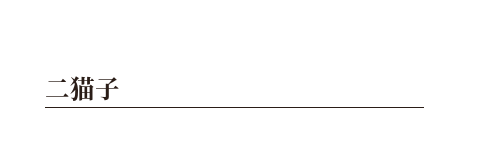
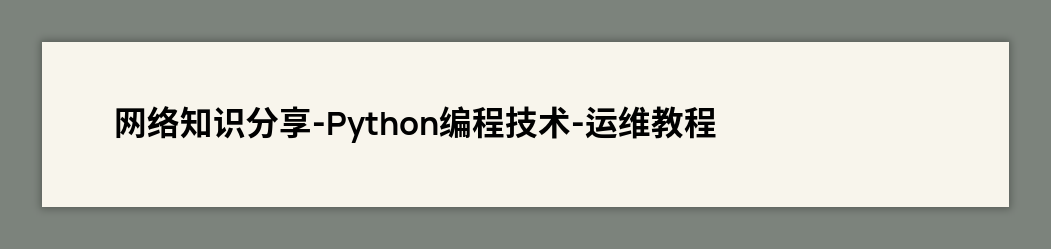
- 二猫子
+ 网络知识分享-Python编程技术-运维教程

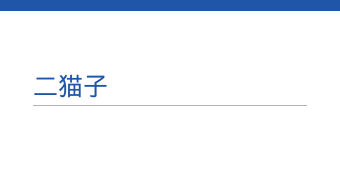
- 网络知识分享-Python编程技术-运维教程
+ 二猫子

